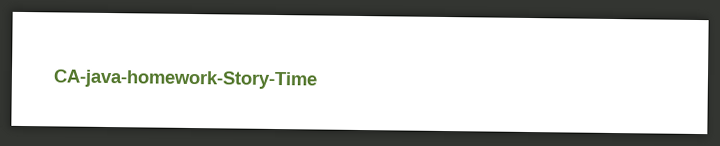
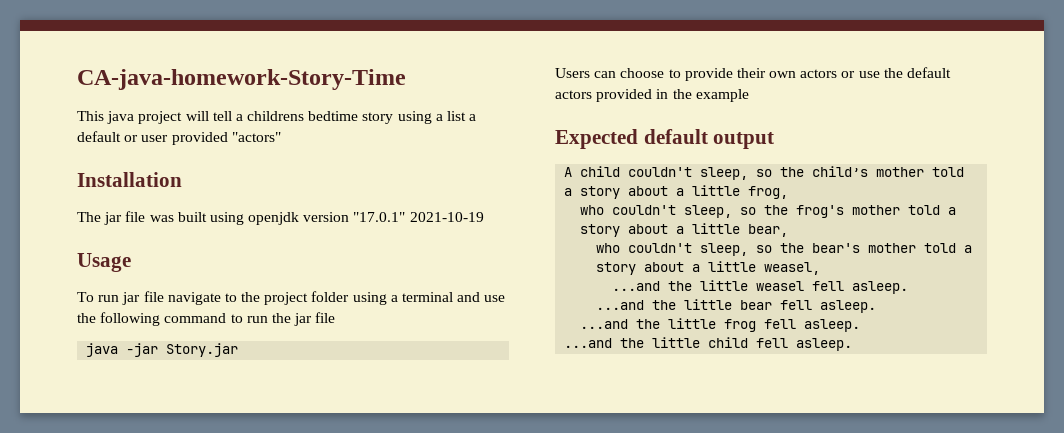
+ This java project will tell a childrens bedtime story using a list a default or user provided "actors"
+ Installation
+ The jar file was built using openjdk version "17.0.1" 2021-10-19
+ Usage
+ To run jar file navigate to the project folder using a terminal and use the following command to run the jar file
+ java -jar Story.jar
+ Users can choose to provide their own actors or use the default actors provided in the example
+ Expected default output
+ A child couldn't sleep, so the child’s mother told a story about a little frog,
+ who couldn't sleep, so the frog's mother told a story about a little bear,
+ who couldn't sleep, so the bear's mother told a story about a little weasel,
+ ...and the little weasel fell asleep.
+ ...and the little bear fell asleep.
+ ...and the little frog fell asleep.
+ ...and the little child fell asleep.

